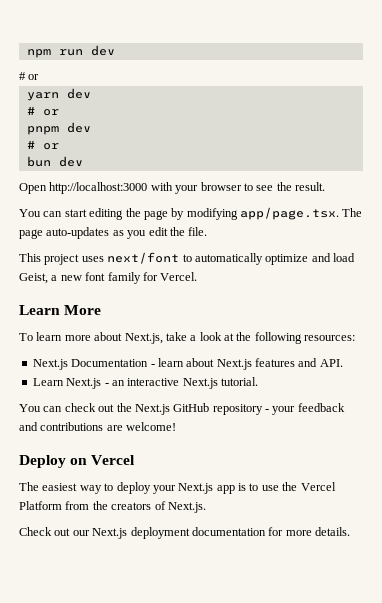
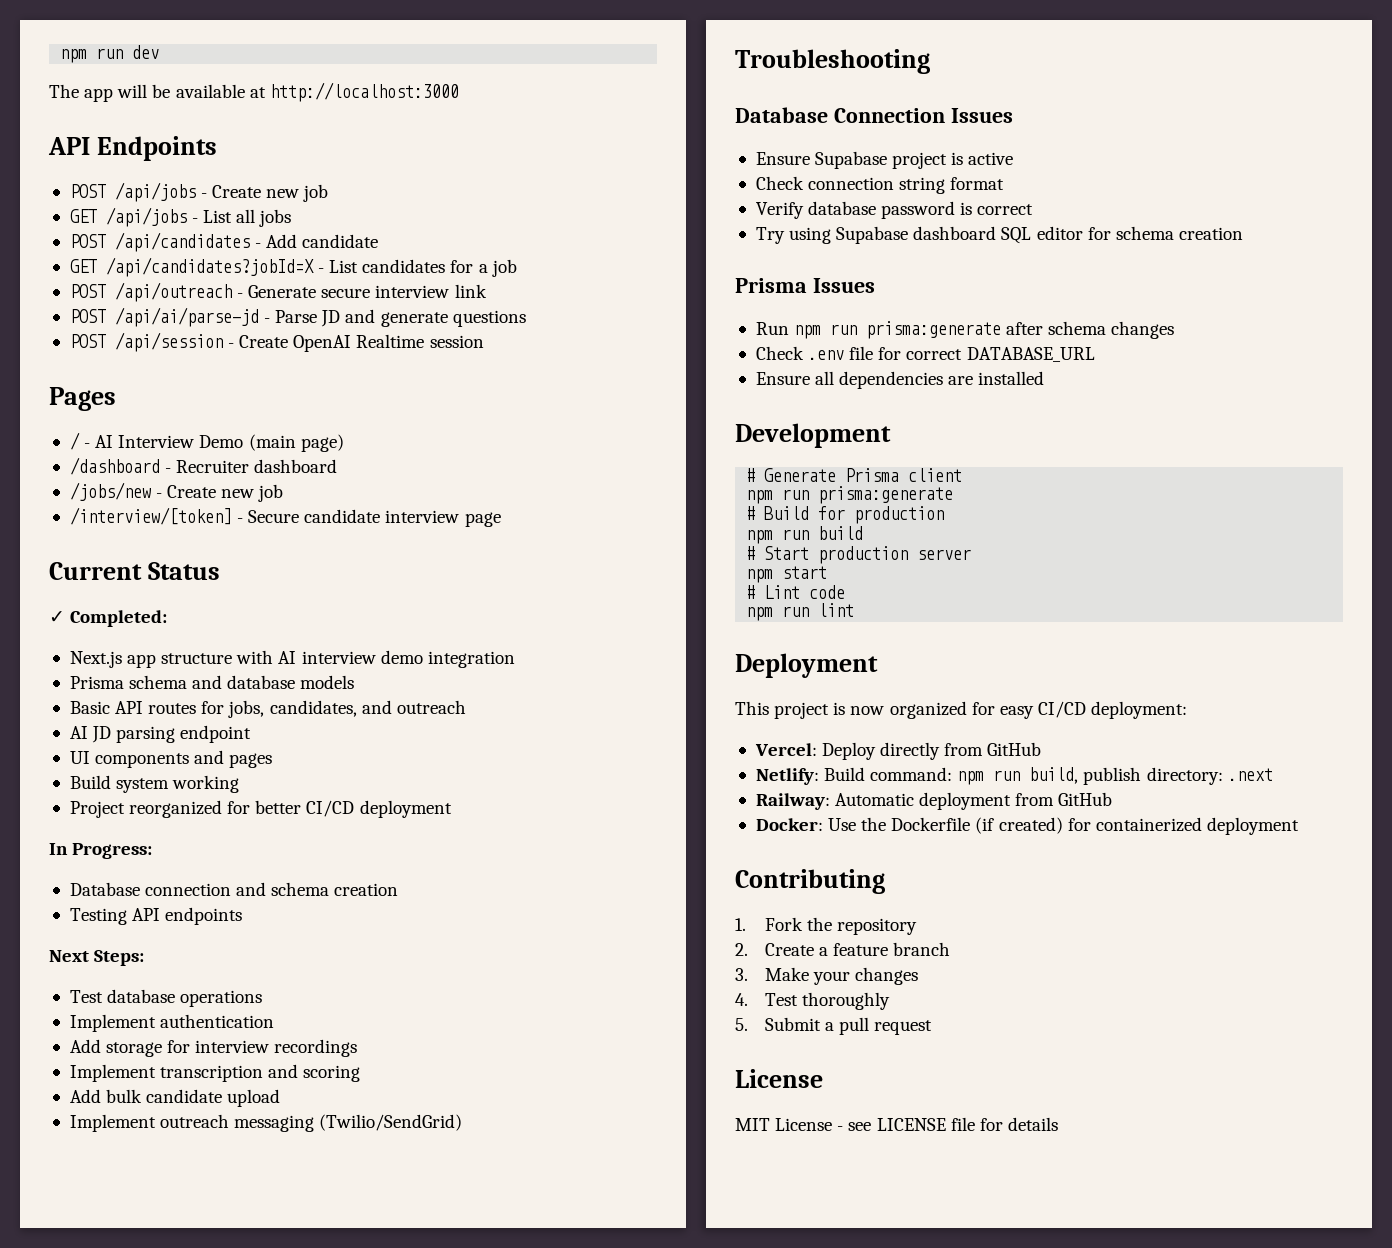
  npm run dev
- # or
- yarn dev
- # or
- pnpm dev
- # or
- bun dev
- Open http://localhost:3000 with your browser to see the result.
- You can start editing the page by modifying app/page.tsx. The page auto-updates as you edit the file.
- This project uses next/font to automatically optimize and load Geist, a new font family for Vercel.
- Learn More
- To learn more about Next.js, take a look at the following resources:
- Next.js Documentation - learn about Next.js features and API.
- Learn Next.js - an interactive Next.js tutorial.
- You can check out the Next.js GitHub repository - your feedback and contributions are welcome!
- Deploy on Vercel
- The easiest way to deploy your Next.js app is to use the Vercel Platform from the creators of Next.js.
- Check out our Next.js deployment documentation for more details.
+ The app will be available at http://localhost:3000
+ API Endpoints
+ POST /api/jobs - Create new job
+ GET /api/jobs - List all jobs
+ POST /api/candidates - Add candidate
+ GET /api/candidates?jobId=X - List candidates for a job
+ POST /api/outreach - Generate secure interview link
+ POST /api/ai/parse-jd - Parse JD and generate questions
+ POST /api/session - Create OpenAI Realtime session
+ Pages
+ / - AI Interview Demo (main page)
+ /dashboard - Recruiter dashboard
+ /jobs/new - Create new job
+ /interview/[token] - Secure candidate interview page
+ Current Status
+ ✓ Completed:
+ Next.js app structure with AI interview demo integration
+ Prisma schema and database models
+ Basic API routes for jobs, candidates, and outreach
+ AI JD parsing endpoint
+ UI components and pages
+ Build system working
+ Project reorganized for better CI/CD deployment
+ In Progress:
+ Database connection and schema creation
+ Testing API endpoints
+ Next Steps:
+ Test database operations
+ Implement authentication
+ Add storage for interview recordings
+ Implement transcription and scoring
+ Add bulk candidate upload
+ Implement outreach messaging (Twilio/SendGrid)
+ Troubleshooting
+ Database Connection Issues
+ Ensure Supabase project is active
+ Check connection string format
+ Verify database password is correct
+ Try using Supabase dashboard SQL editor for schema creation
+ Prisma Issues
+ Run npm run prisma:generate after schema changes
+ Check .env file for correct DATABASE_URL
+ Ensure all dependencies are installed
+ Development
+ # Generate Prisma client
+ npm run prisma:generate
+ # Build for production
+ npm run build
+ # Start production server
+ npm start
+ # Lint code
+ npm run lint
+ Deployment
+ This project is now organized for easy CI/CD deployment:
+ Vercel: Deploy directly from GitHub
+ Netlify: Build command: npm run build, publish directory: .next
+ Railway: Automatic deployment from GitHub
+ Docker: Use the Dockerfile (if created) for containerized deployment
+ Contributing
+ 1. Fork the repository
+ 2. Create a feature branch
+ 3. Make your changes
+ 4. Test thoroughly
+ 5. Submit a pull request
+ License
+ MIT License - see LICENSE file for details

